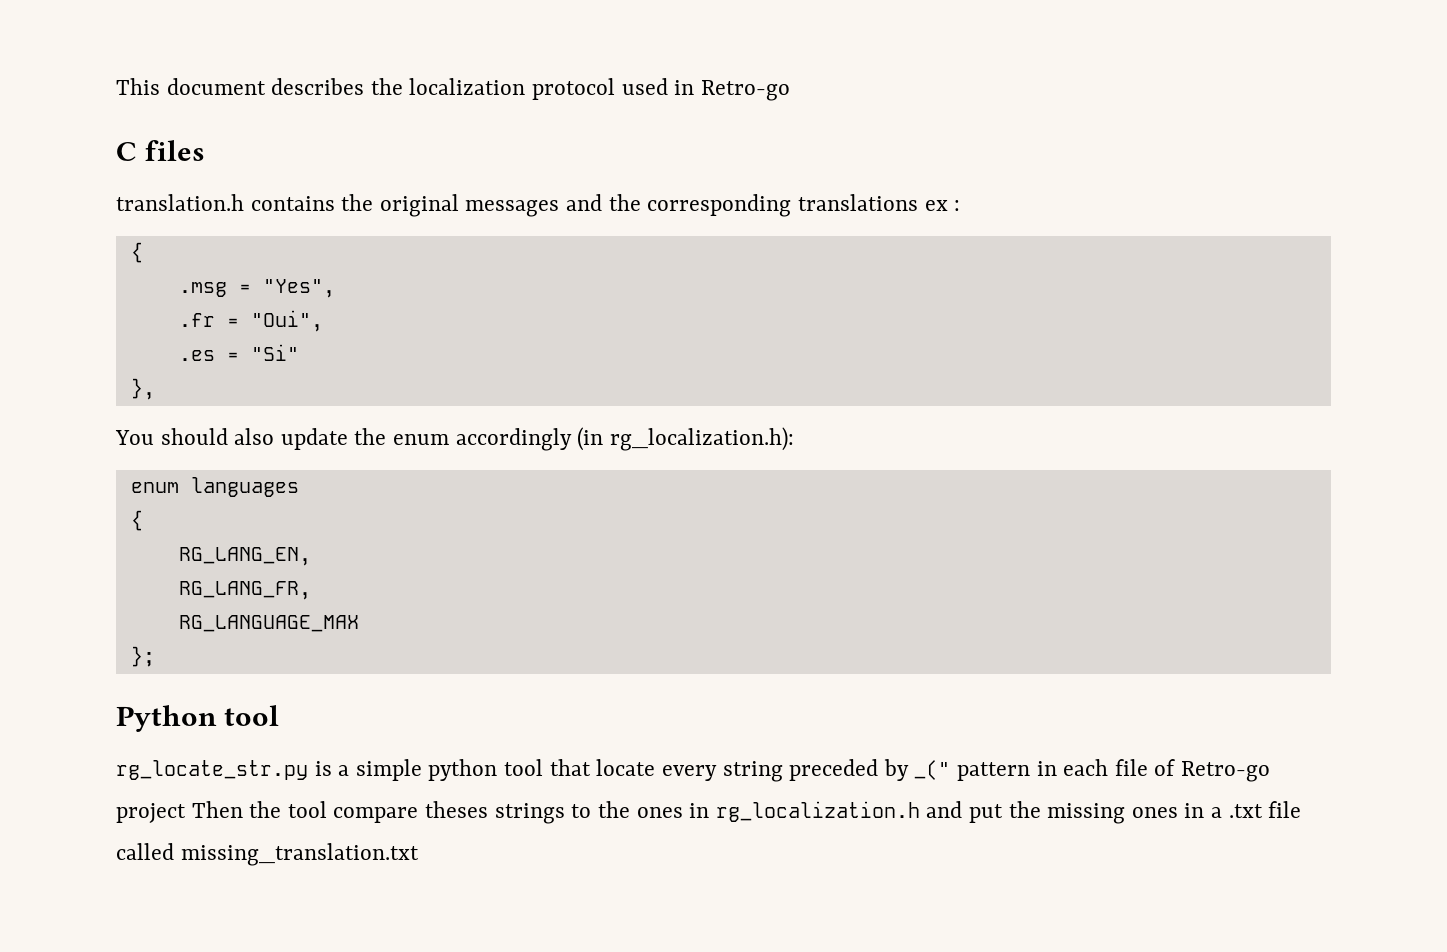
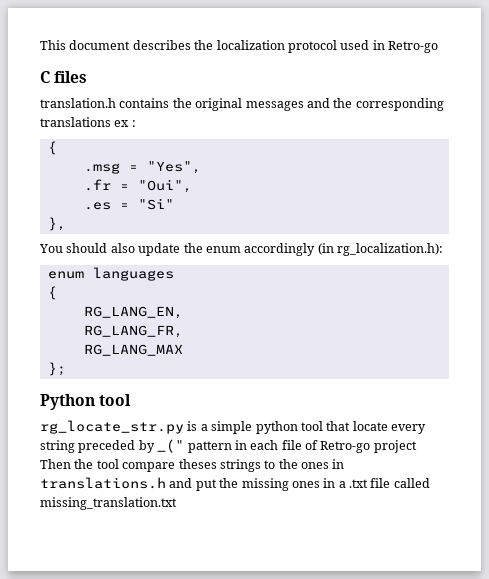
- RG_LANGUAGE_MAX
+ RG_LANG_MAX
- rg_locate_str.py is a simple python tool that locate every string preceded by _(" pattern in each file of Retro-go project Then the tool compare theses strings to the ones in rg_localization.h and put the missing ones in a .txt file called missing_translation.txt
+ rg_locate_str.py is a simple python tool that locate every string preceded by _(" pattern in each file of Retro-go project Then the tool compare theses strings to the ones in translations.h and put the missing ones in a .txt file called missing_translation.txt

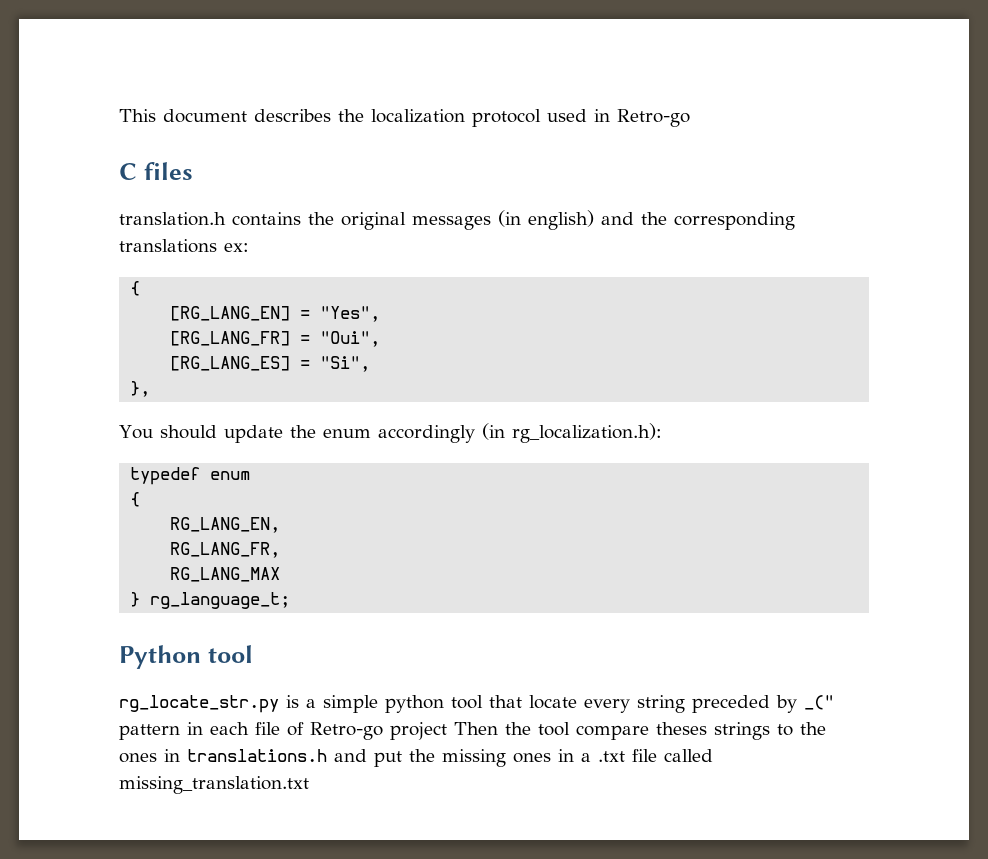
- translation.h contains the original messages and the corresponding translations ex :
+ translation.h contains the original messages (in english) and the corresponding translations ex:
  {
- .msg = "Yes",
+ [RG_LANG_EN] = "Yes",
- .fr = "Oui",
+ [RG_LANG_FR] = "Oui",
- .es = "Si"
+ [RG_LANG_ES] = "Si",
- You should also update the enum accordingly (in rg_localization.h):
+ You should update the enum accordingly (in rg_localization.h):
- enum languages
+ typedef enum
- };
+ } rg_language_t;

